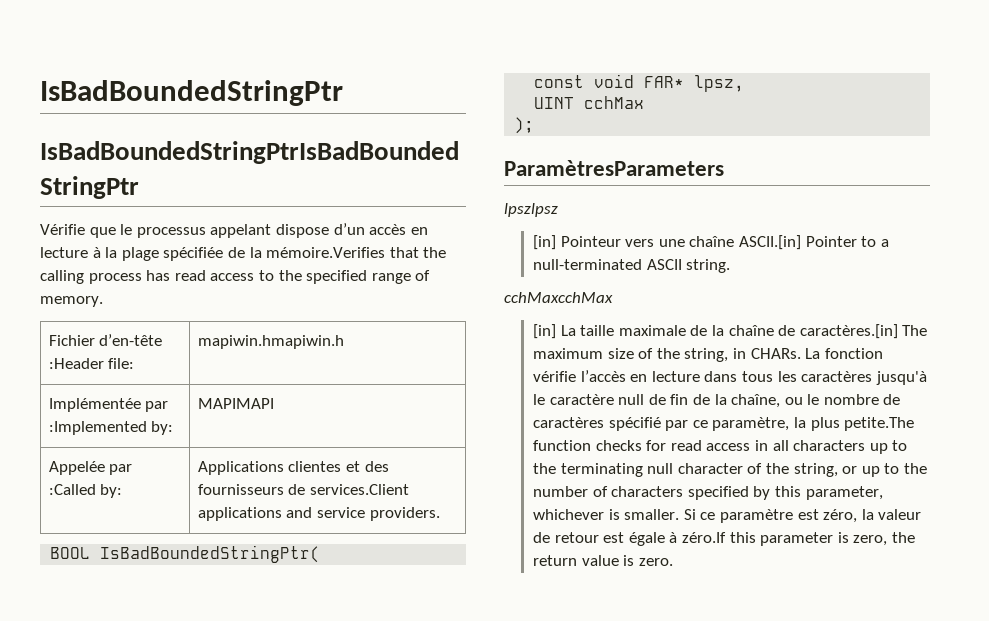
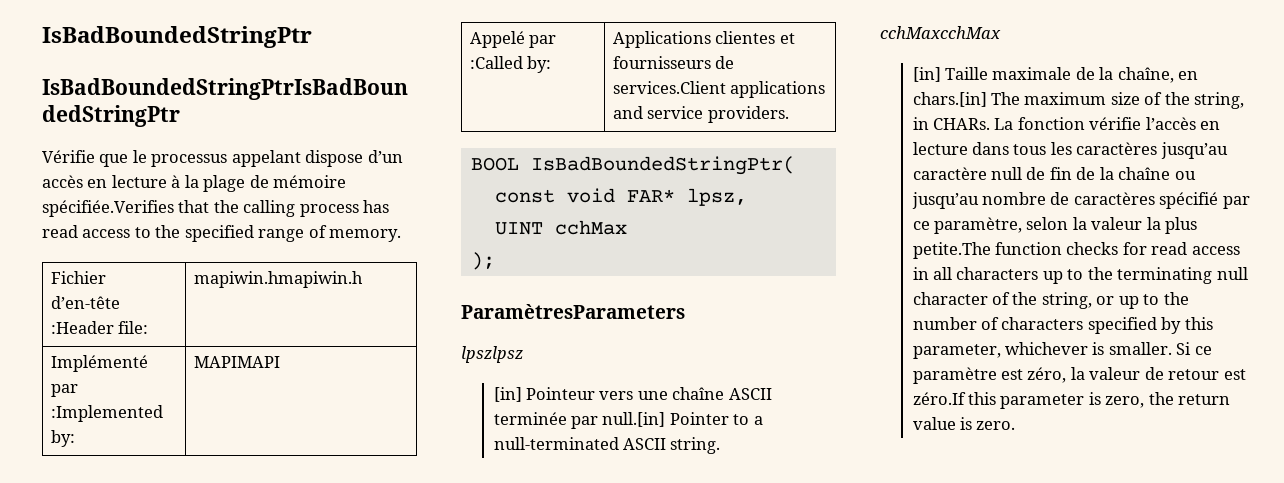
- Vérifie que le processus appelant dispose d’un accès en lecture à la plage spécifiée de la mémoire.Verifies that the calling process has read access to the specified range of memory.
+ Vérifie que le processus appelant dispose d’un accès en lecture à la plage de mémoire spécifiée.Verifies that the calling process has read access to the specified range of memory.
- Implémentée par :Implemented by: | MAPIMAPI
+ Implémenté par :Implemented by: | MAPIMAPI
- Appelée par :Called by: | Applications clientes et des fournisseurs de services.Client applications and service providers.
+ Appelé par :Called by: | Applications clientes et fournisseurs de services.Client applications and service providers.
- [in] Pointeur vers une chaîne ASCII.[in] Pointer to a null-terminated ASCII string.
+ [in] Pointeur vers une chaîne ASCII terminée par null.[in] Pointer to a null-terminated ASCII string.
- [in] La taille maximale de la chaîne de caractères.[in] The maximum size of the string, in CHARs.
+ [in] Taille maximale de la chaîne, en chars.[in] The maximum size of the string, in CHARs.
- La fonction vérifie l’accès en lecture dans tous les caractères jusqu'à le caractère null de fin de la chaîne, ou le nombre de caractères spécifié par ce paramètre, la plus petite.The function checks for read access in all characters up to the terminating null character of the string, or up to the number of characters specified by this parameter, whichever is smaller.
+ La fonction vérifie l’accès en lecture dans tous les caractères jusqu’au caractère null de fin de la chaîne ou jusqu’au nombre de caractères spécifié par ce paramètre, selon la valeur la plus petite.The function checks for read access in all characters up to the terminating null character of the string, or up to the number of characters specified by this parameter, whichever is smaller.
- Si ce paramètre est zéro, la valeur de retour est égale à zéro.If this parameter is zero, the return value is zero.
+ Si ce paramètre est zéro, la valeur de retour est zéro.If this parameter is zero, the return value is zero.

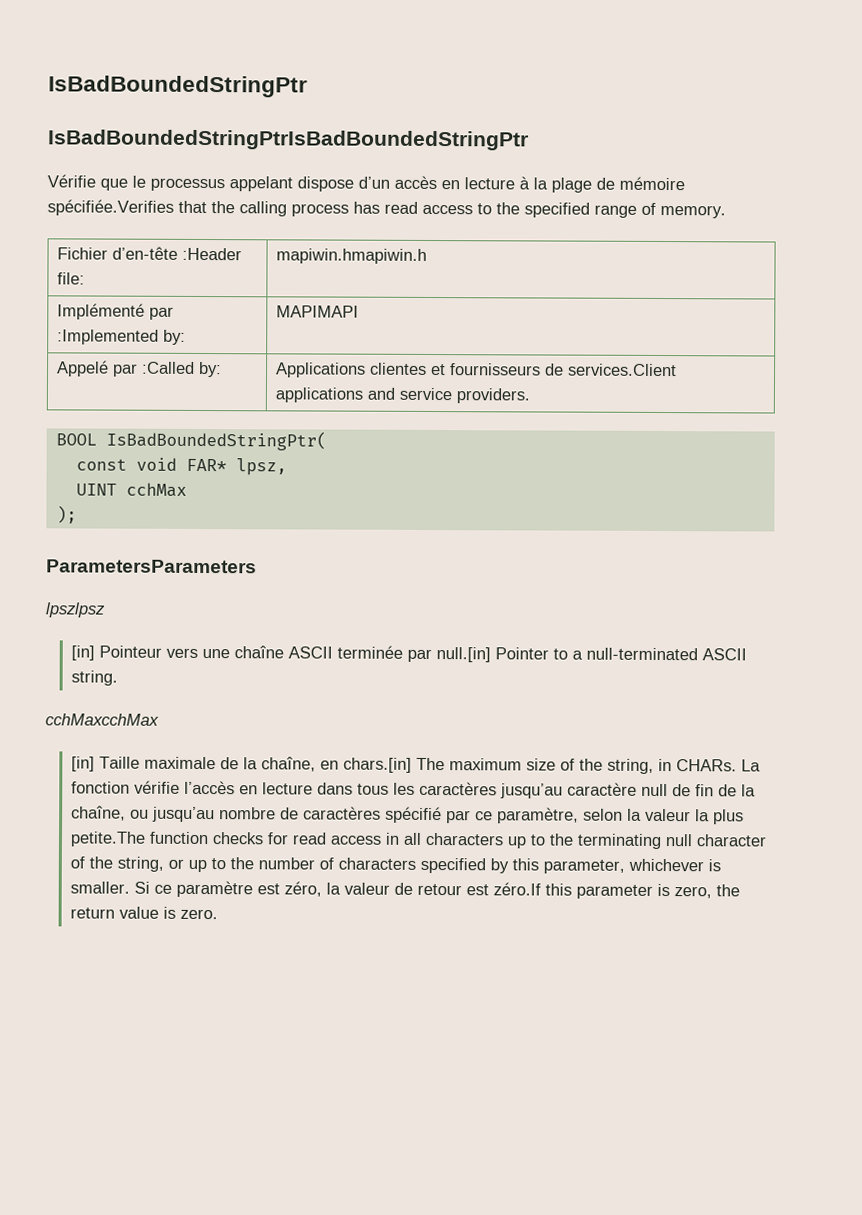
- ParamètresParameters
+ ParametersParameters
- La fonction vérifie l’accès en lecture dans tous les caractères jusqu’au caractère null de fin de la chaîne ou jusqu’au nombre de caractères spécifié par ce paramètre, selon la valeur la plus petite.The function checks for read access in all characters up to the terminating null character of the string, or up to the number of characters specified by this parameter, whichever is smaller.
+ La fonction vérifie l’accès en lecture dans tous les caractères jusqu’au caractère null de fin de la chaîne, ou jusqu’au nombre de caractères spécifié par ce paramètre, selon la valeur la plus petite.The function checks for read access in all characters up to the terminating null character of the string, or up to the number of characters specified by this parameter, whichever is smaller.

